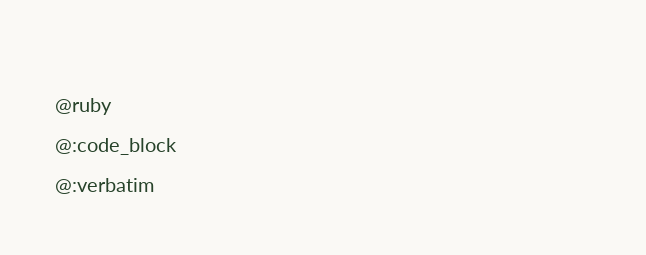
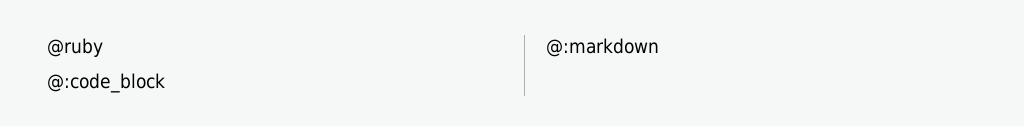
- @:verbatim
+ @:markdown

